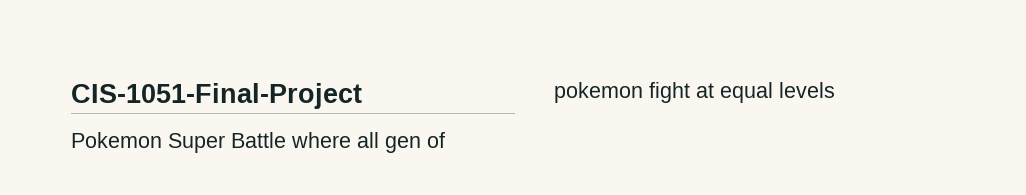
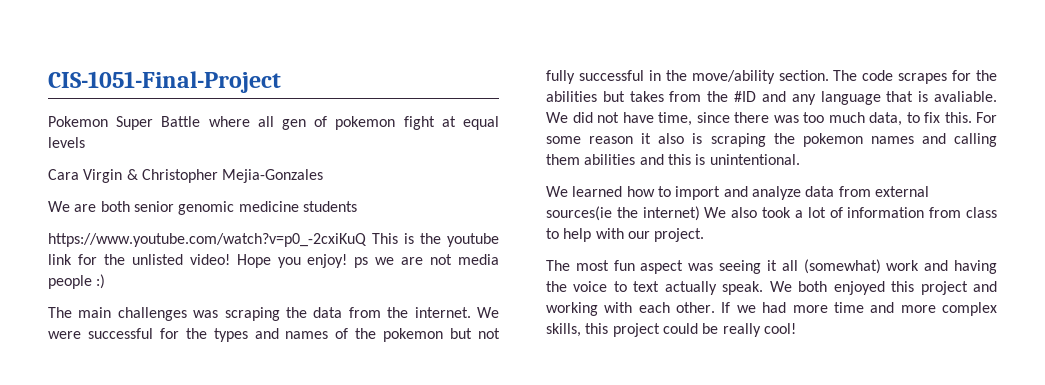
+ Cara Virgin & Christopher Mejia-Gonzales
+ We are both senior genomic medicine students
+ https://www.youtube.com/watch?v=p0_-2cxiKuQ This is the youtube link for the unlisted video! Hope you enjoy! ps we are not media people :)
+ The main challenges was scraping the data from the internet. We were successful for the types and names of the pokemon but not fully successful in the move/ability section. The code scrapes for the abilities but takes from the #ID and any language that is avaliable. We did not have time, since there was too much data, to fix this. For some reason it also is scraping the pokemon names and calling them abilities and this is unintentional.
+ We learned how to import and analyze data from external sources(ie the internet) We also took a lot of information from class to help with our project.
+ The most fun aspect was seeing it all (somewhat) work and having the voice to text actually speak. We both enjoyed this project and working with each other. If we had more time and more complex skills, this project could be really cool!

